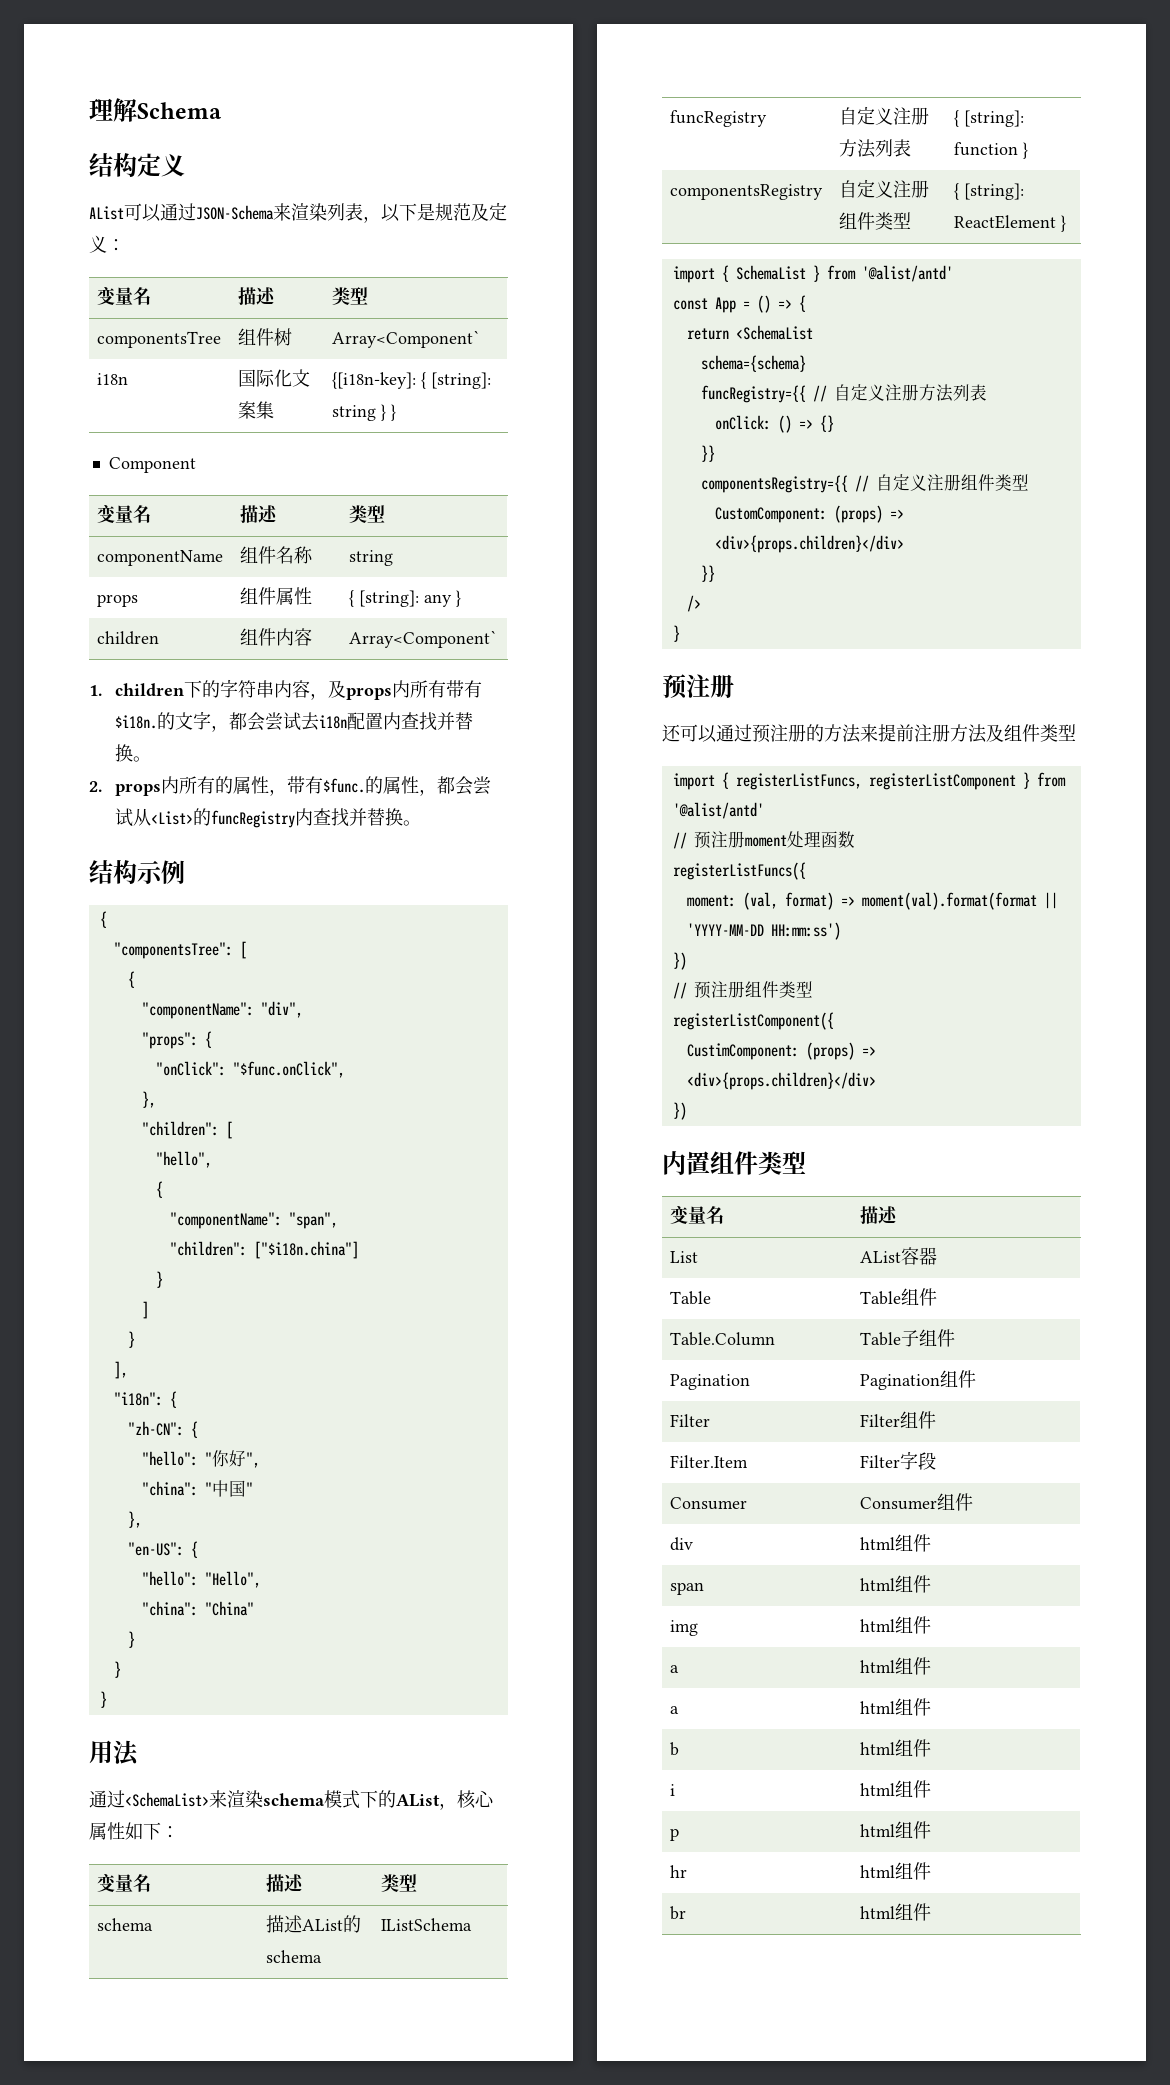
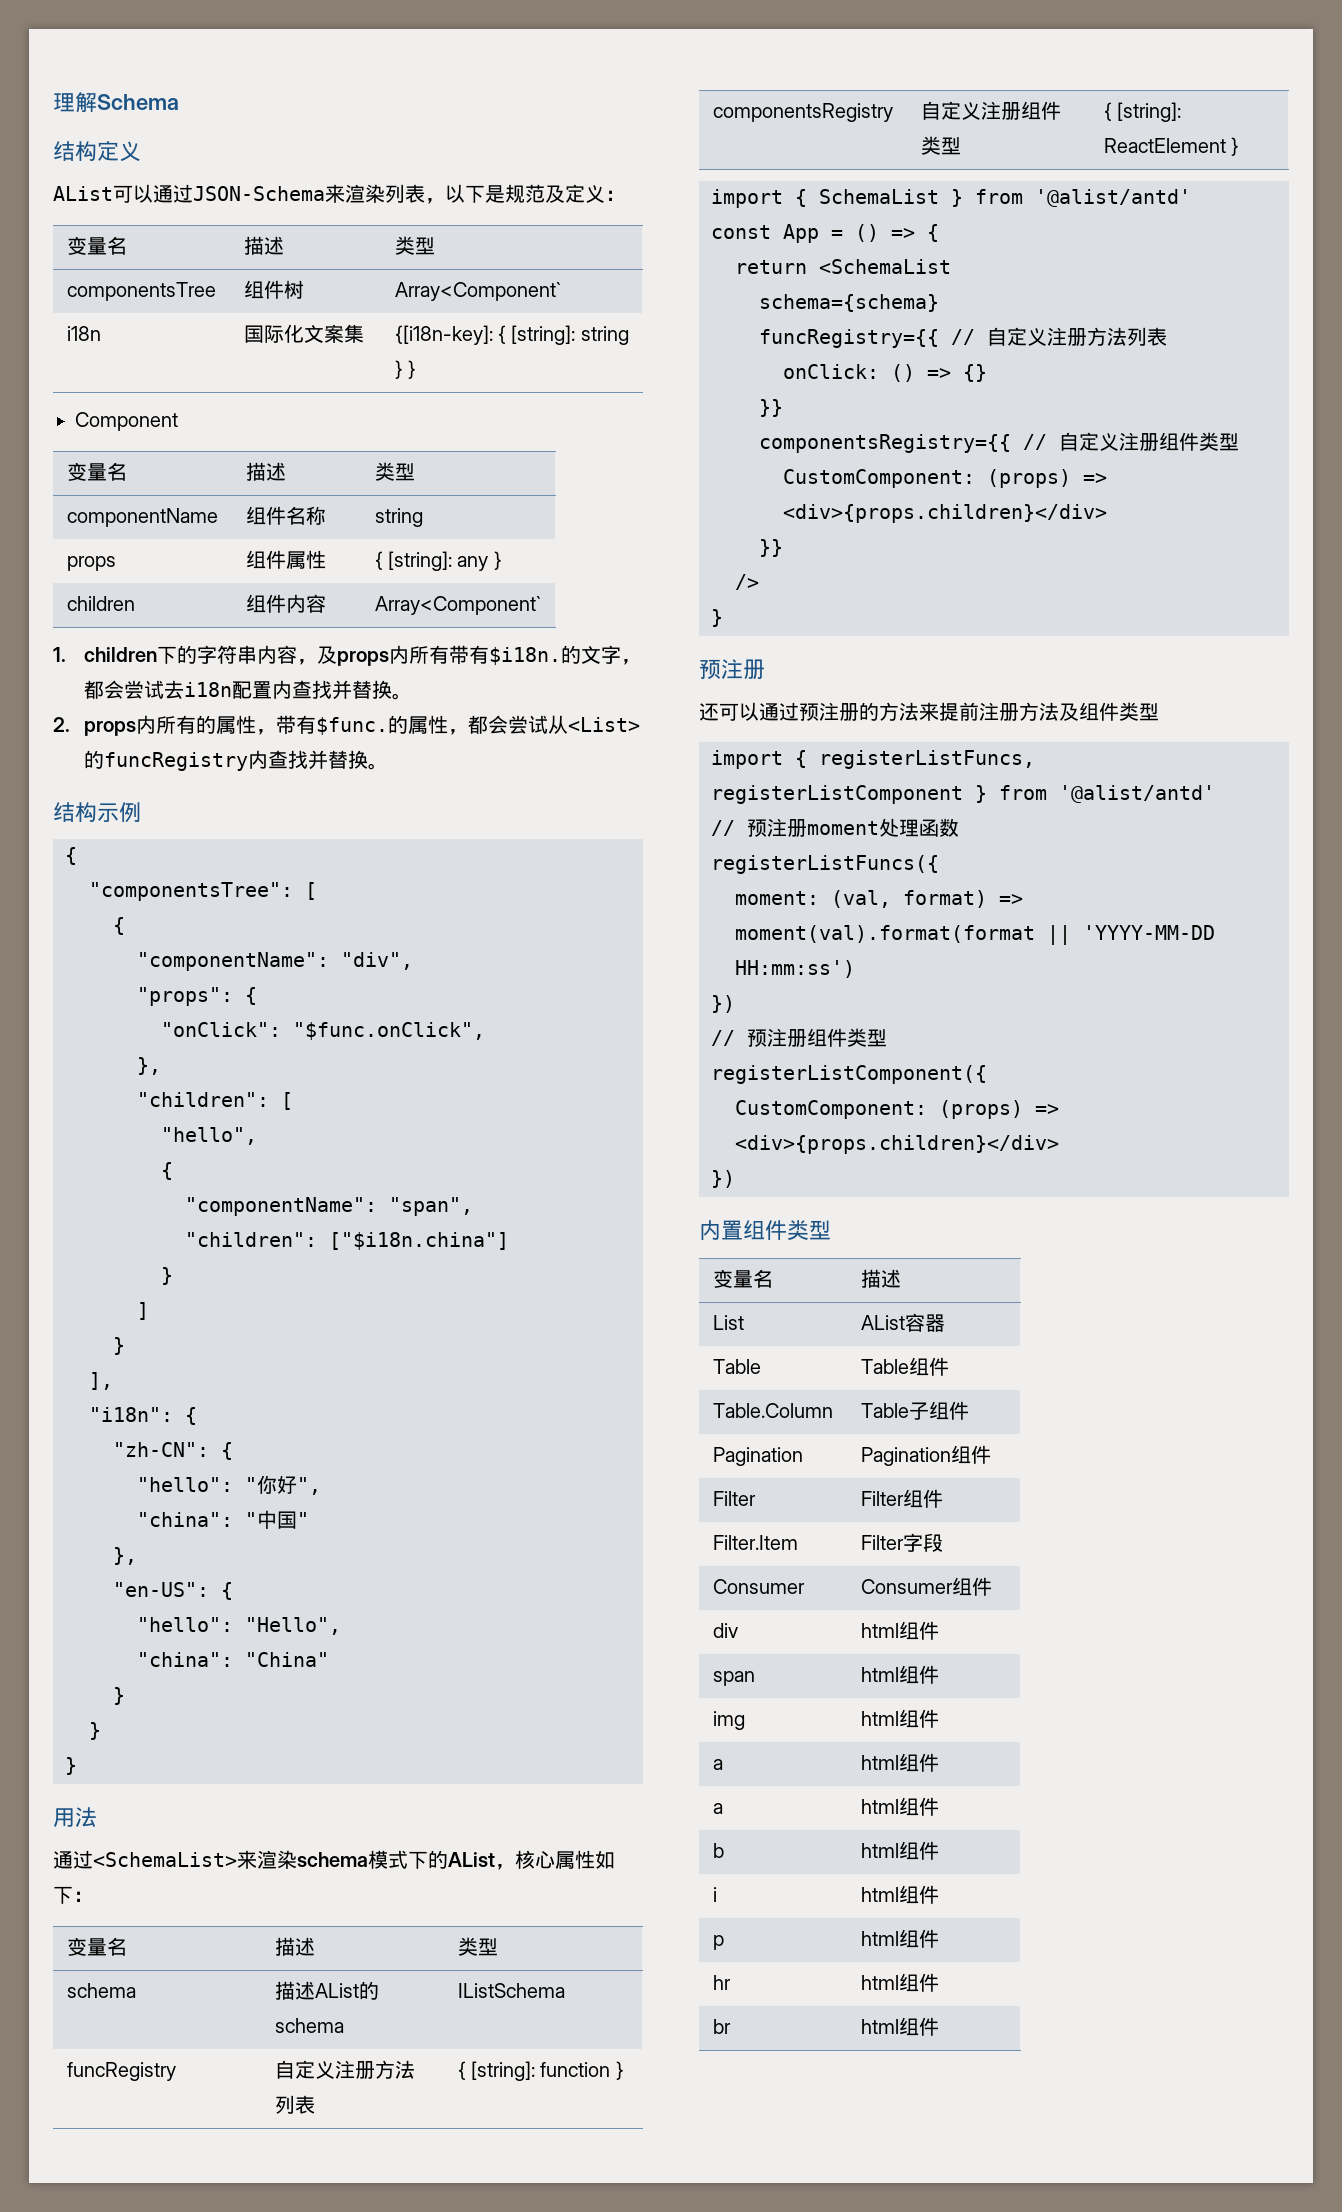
  registerListComponent({
- CustimComponent: (props) => <div>{props.children}</div>
+ CustomComponent: (props) => <div>{props.children}</div>

